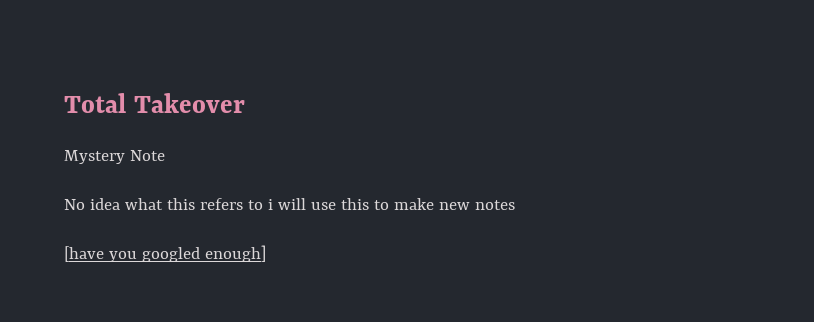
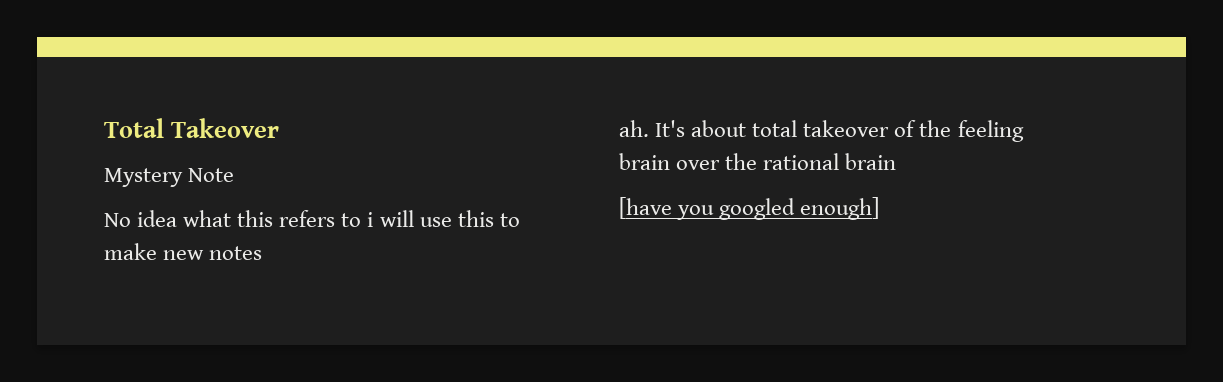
+ ah. It's about total takeover of the feeling brain over the rational brain

